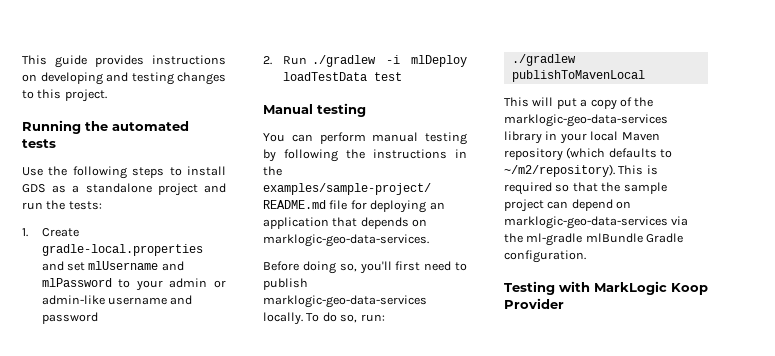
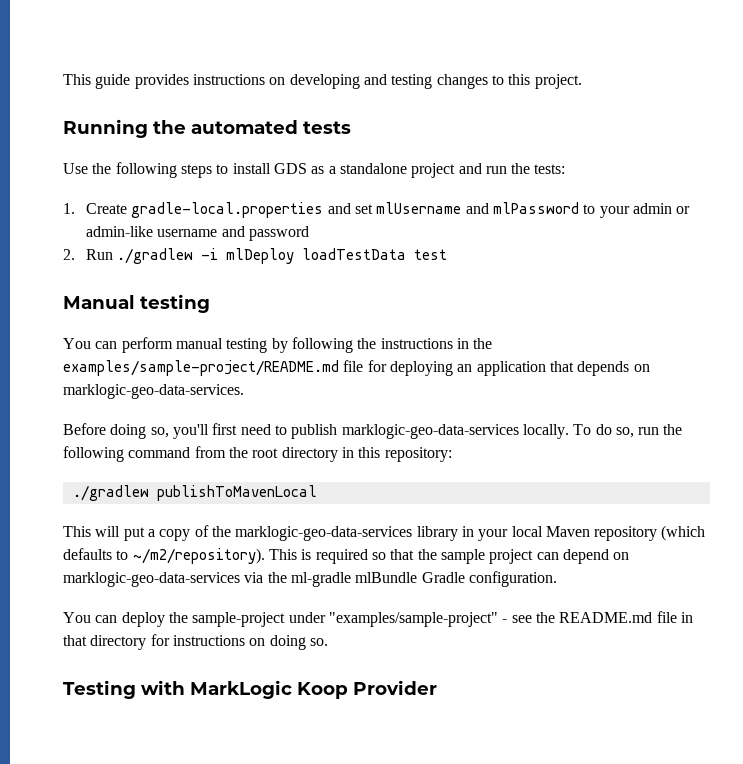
- To do so, run:
+ To do so, run the following command from the root directory in this repository:
+ You can deploy the sample-project under "examples/sample-project" - see the README.md file in that directory for instructions on doing so.

